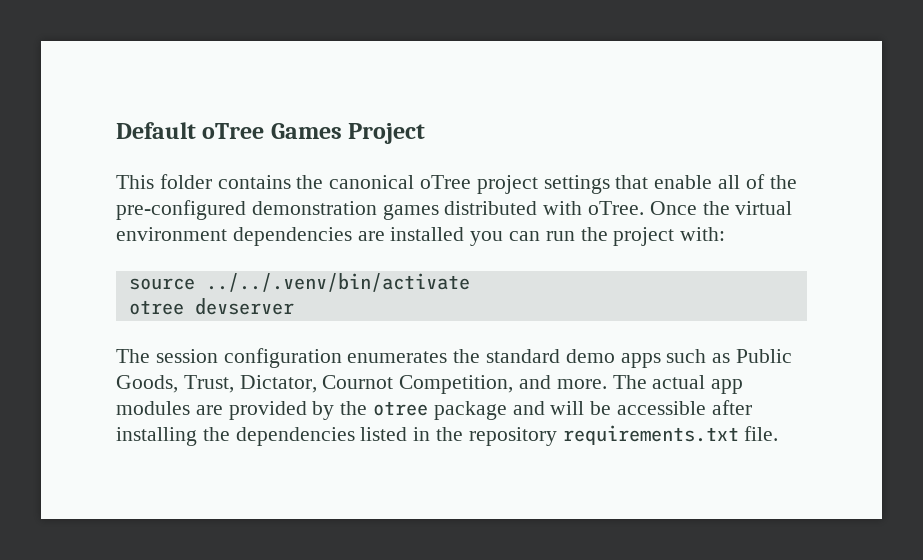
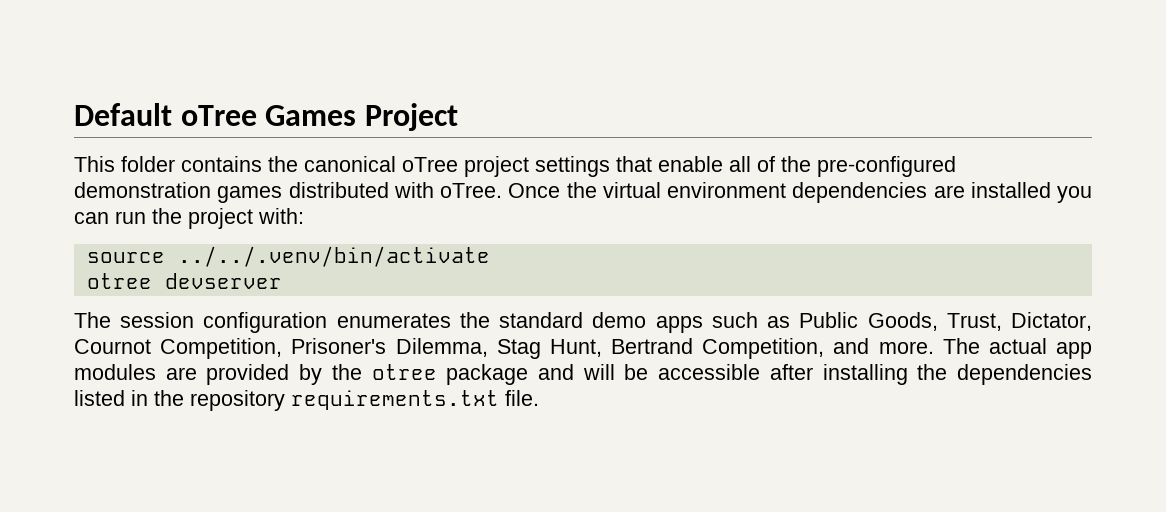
- The session configuration enumerates the standard demo apps such as Public Goods, Trust, Dictator, Cournot Competition, and more.
+ The session configuration enumerates the standard demo apps such as Public Goods, Trust, Dictator, Cournot Competition, Prisoner's Dilemma, Stag Hunt, Bertrand Competition, and more.

